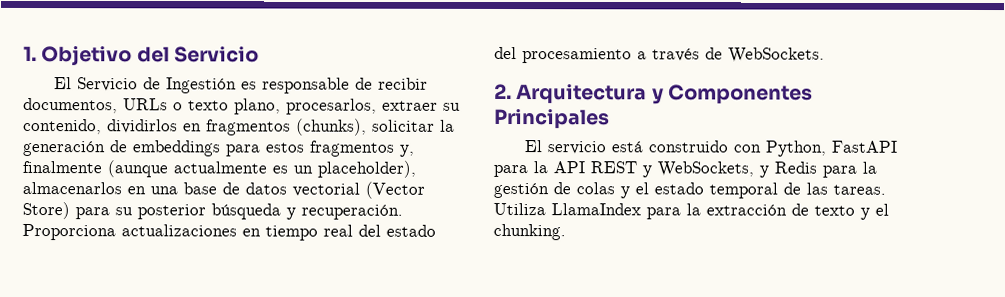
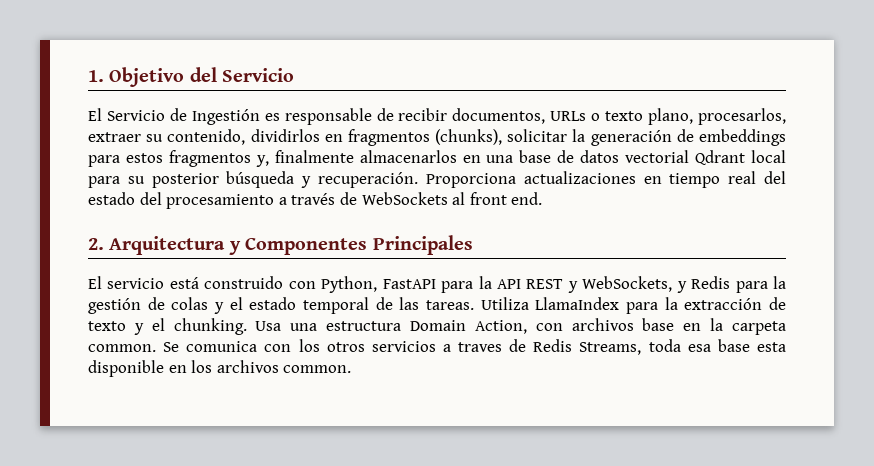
- El Servicio de Ingestión es responsable de recibir documentos, URLs o texto plano, procesarlos, extraer su contenido, dividirlos en fragmentos (chunks), solicitar la generación de embeddings para estos fragmentos y, finalmente (aunque actualmente es un placeholder), almacenarlos en una base de datos vectorial (Vector Store) para su posterior búsqueda y recuperación.
+ El Servicio de Ingestión es responsable de recibir documentos, URLs o texto plano, procesarlos, extraer su contenido, dividirlos en fragmentos (chunks), solicitar la generación de embeddings para estos fragmentos y, finalmente almacenarlos en una base de datos vectorial Qdrant local para su posterior búsqueda y recuperación.
- Proporciona actualizaciones en tiempo real del estado del procesamiento a través de WebSockets.
+ Proporciona actualizaciones en tiempo real del estado del procesamiento a través de WebSockets al front end.
+ Usa una estructura Domain Action, con archivos base en la carpeta common. Se comunica con los otros servicios a traves de Redis Streams, toda esa base esta disponible en los archivos common.

